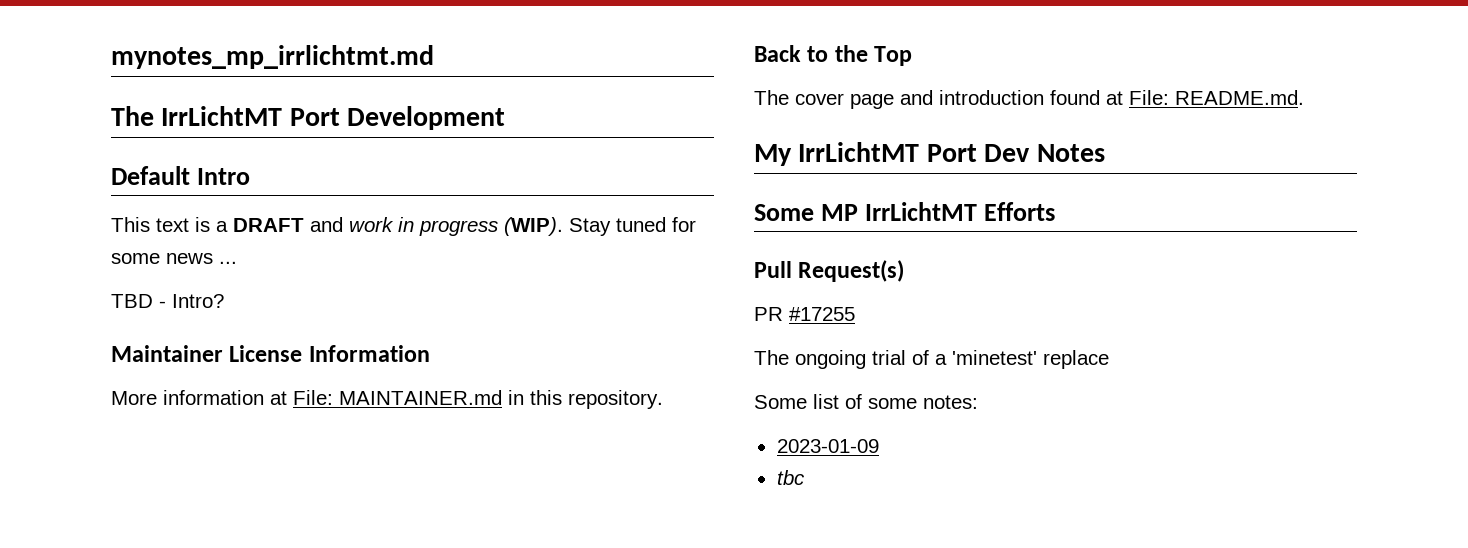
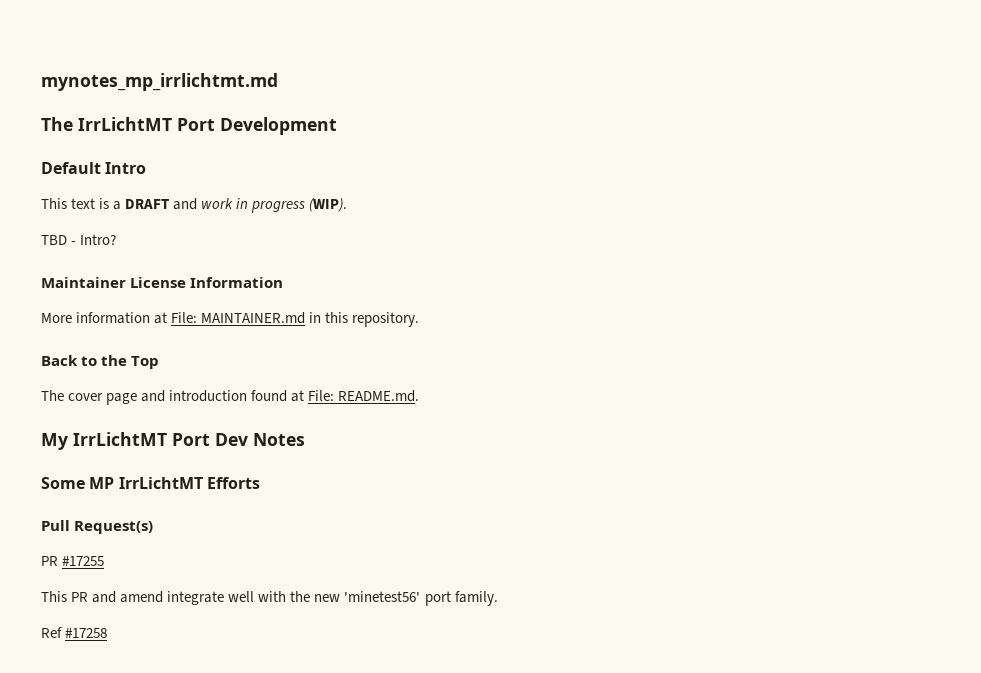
- Stay tuned for some news ...
- The ongoing trial of a 'minetest' replace
- Some list of some notes:
- 2023-01-09
- tbc
+ This PR and amend integrate well with the new 'minetest56' port family.
+ Ref #17258

